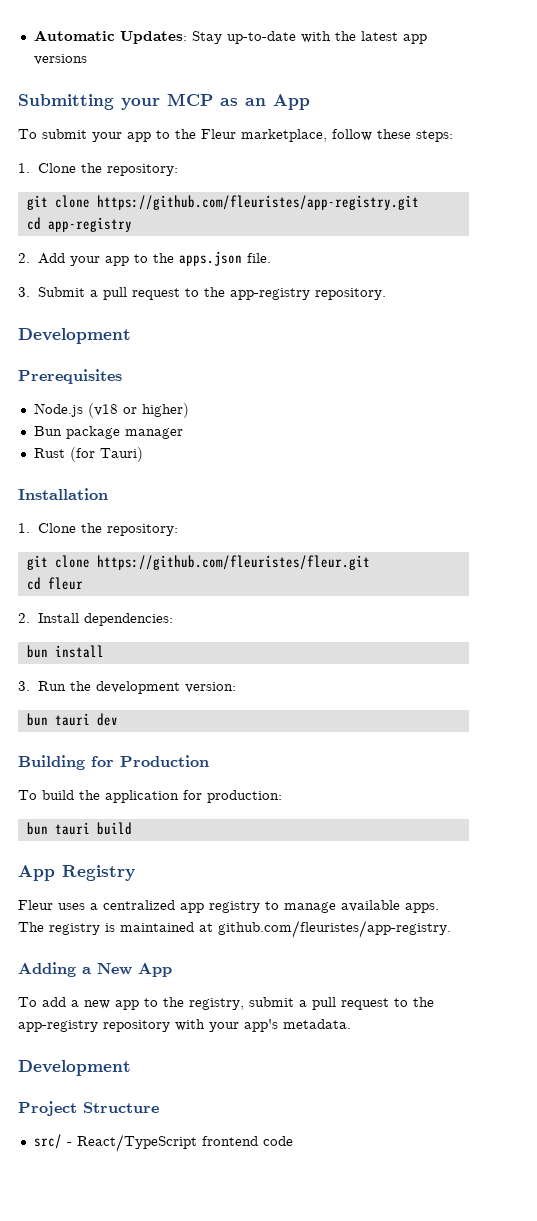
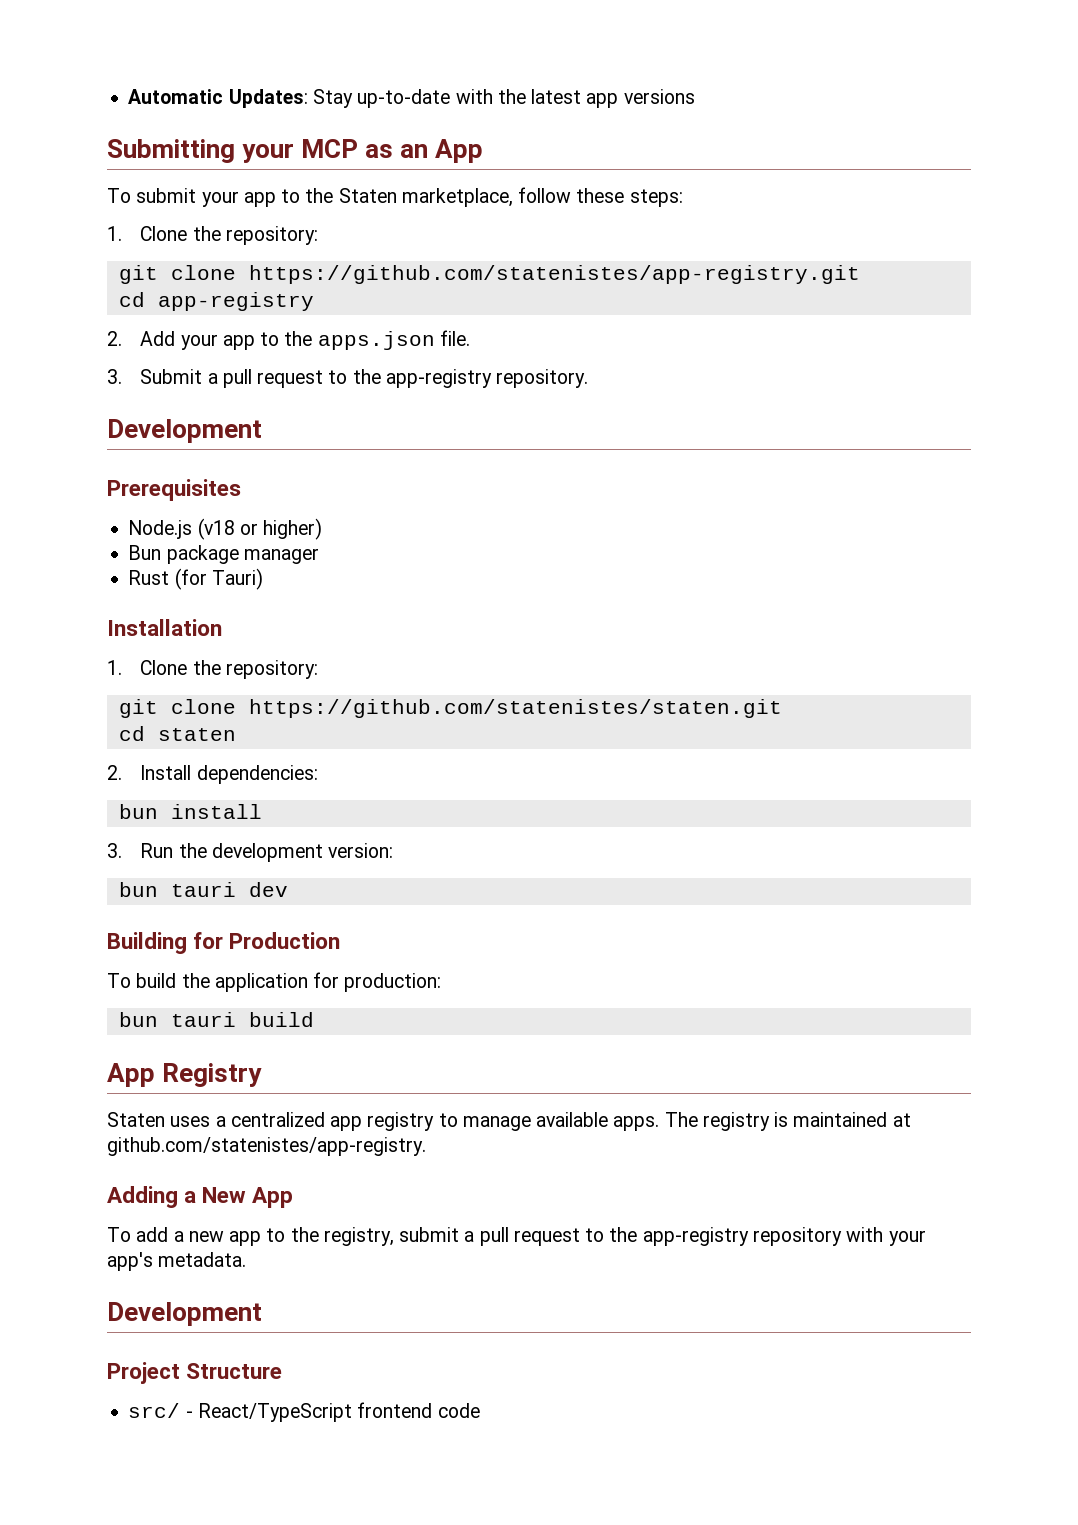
- To submit your app to the Fleur marketplace, follow these steps:
+ To submit your app to the Staten marketplace, follow these steps:
- git clone https://github.com/fleuristes/app-registry.git
+ git clone https://github.com/statenistes/app-registry.git
- git clone https://github.com/fleuristes/fleur.git
- cd fleur
+ git clone https://github.com/statenistes/staten.git
+ cd staten
- Fleur uses a centralized app registry to manage available apps.
+ Staten uses a centralized app registry to manage available apps.
- The registry is maintained at github.com/fleuristes/app-registry.
+ The registry is maintained at github.com/statenistes/app-registry.

